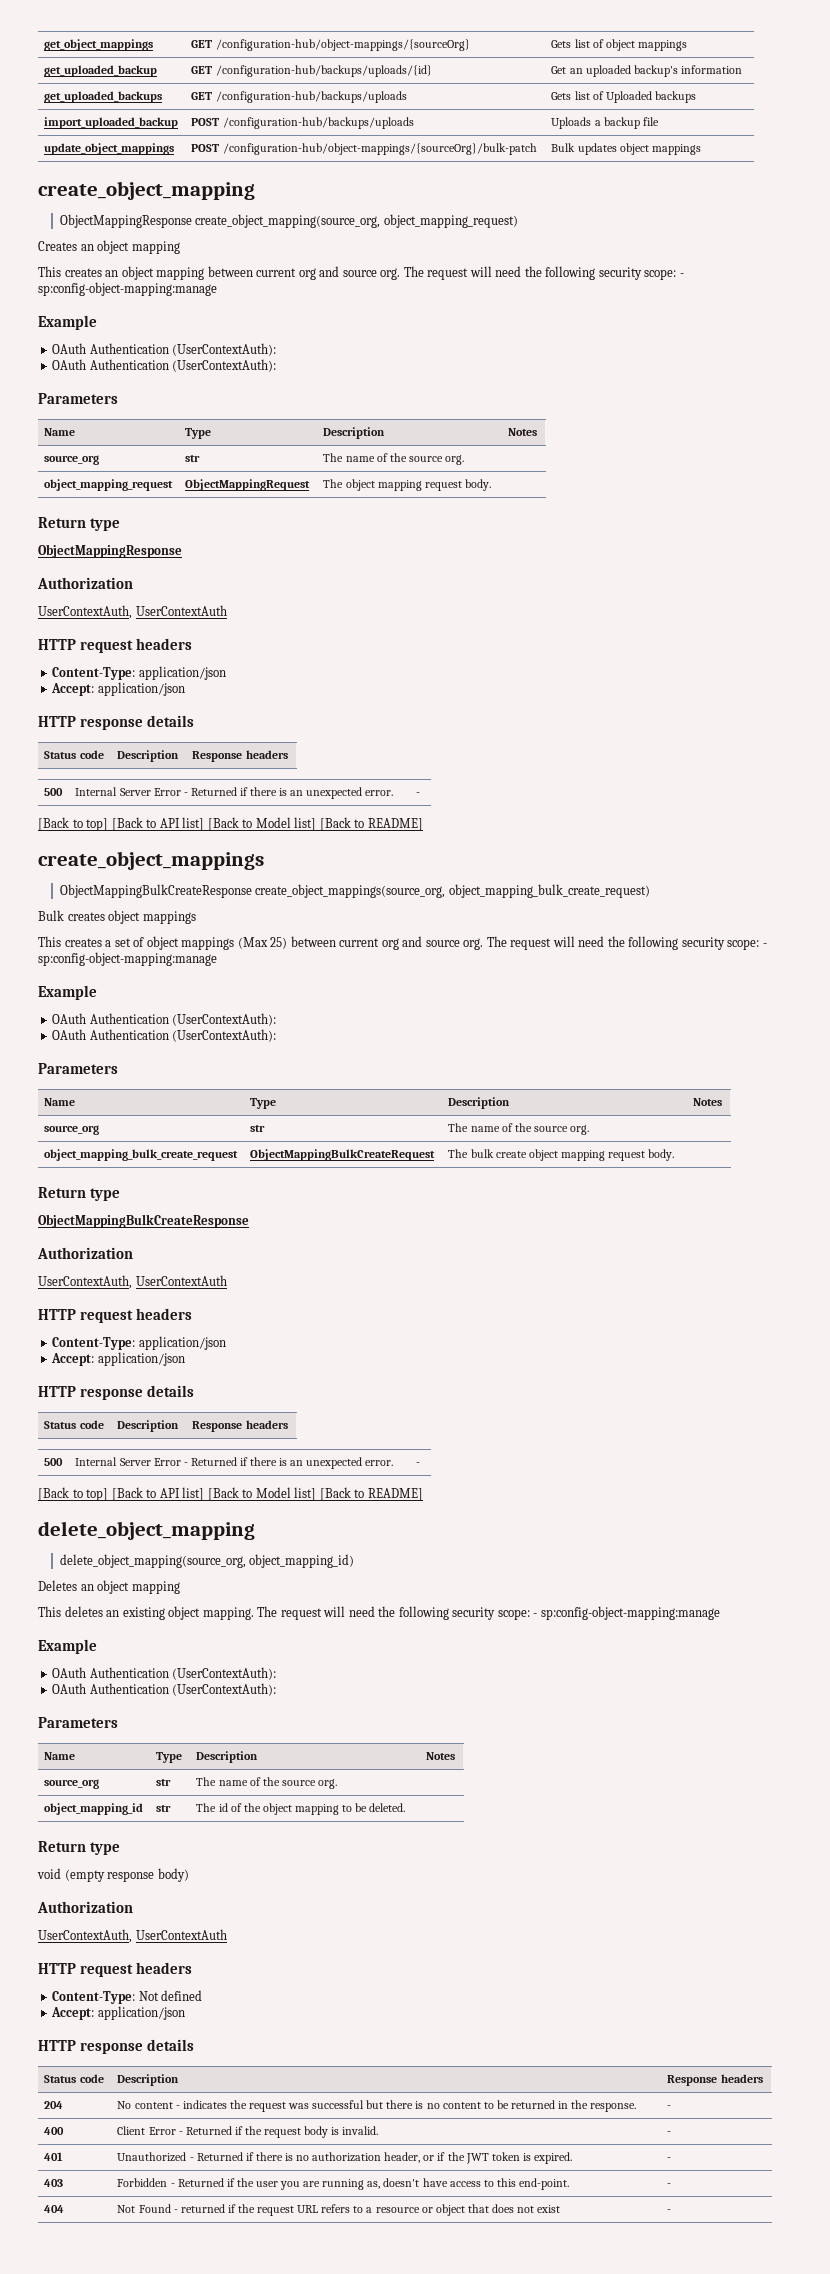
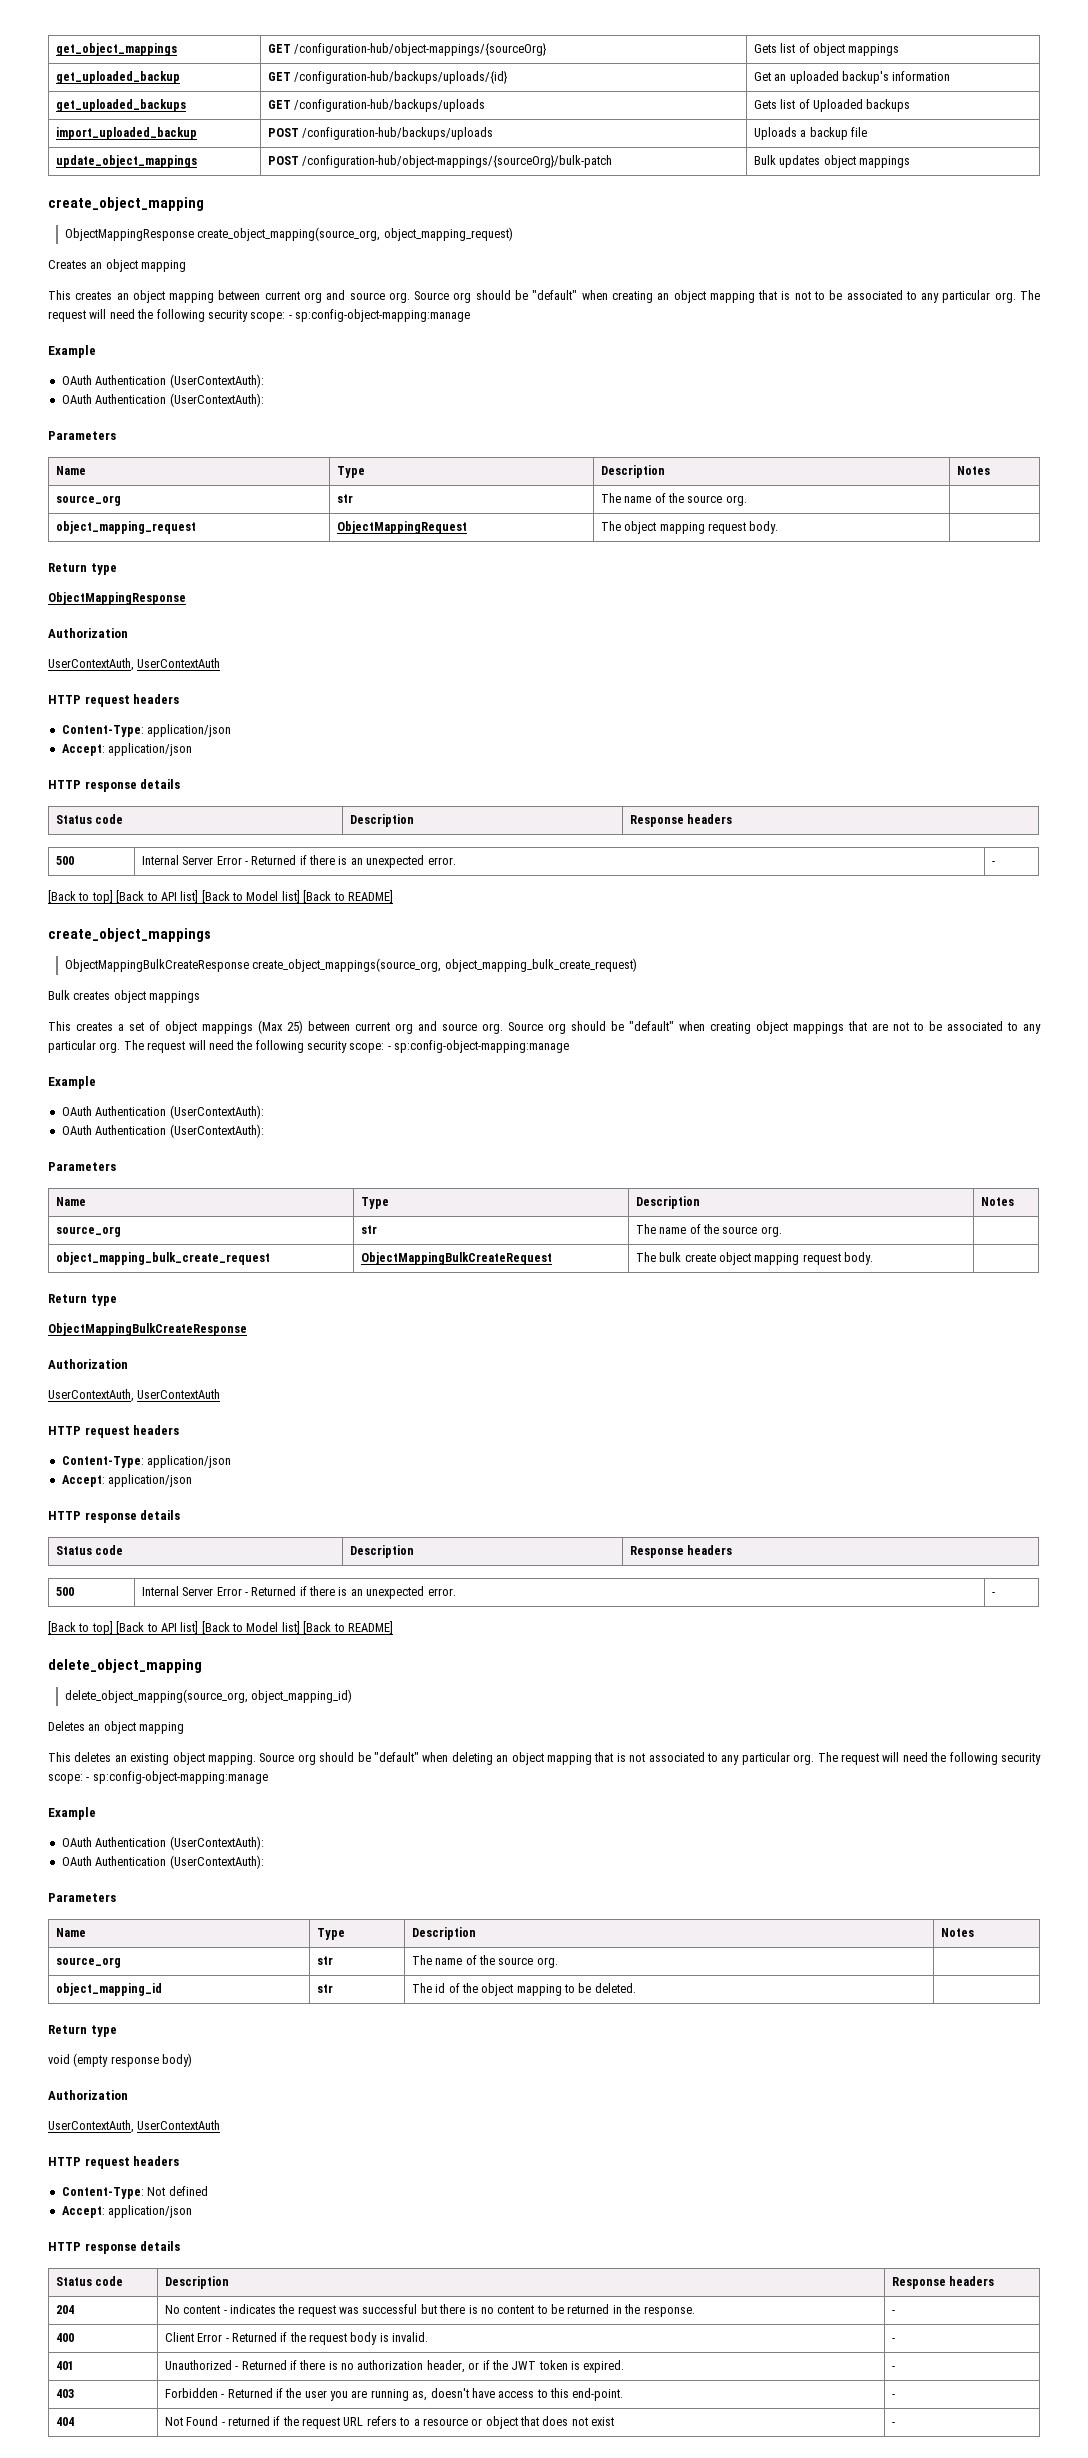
+ Source org should be "default" when creating an object mapping that is not to be associated to any particular org.
+ Source org should be "default" when creating object mappings that are not to be associated to any particular org.
+ Source org should be "default" when deleting an object mapping that is not associated to any particular org.

